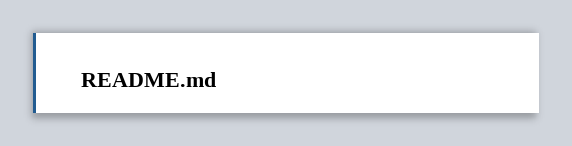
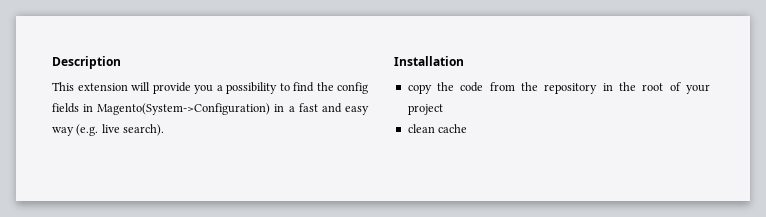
- README.md
+ Description
+ This extension will provide you a possibility to find the config fields in Magento(System->Configuration) in a fast and easy way (e.g. live search).
+ Installation
+ copy the code from the repository in the root of your project
+ clean cache

